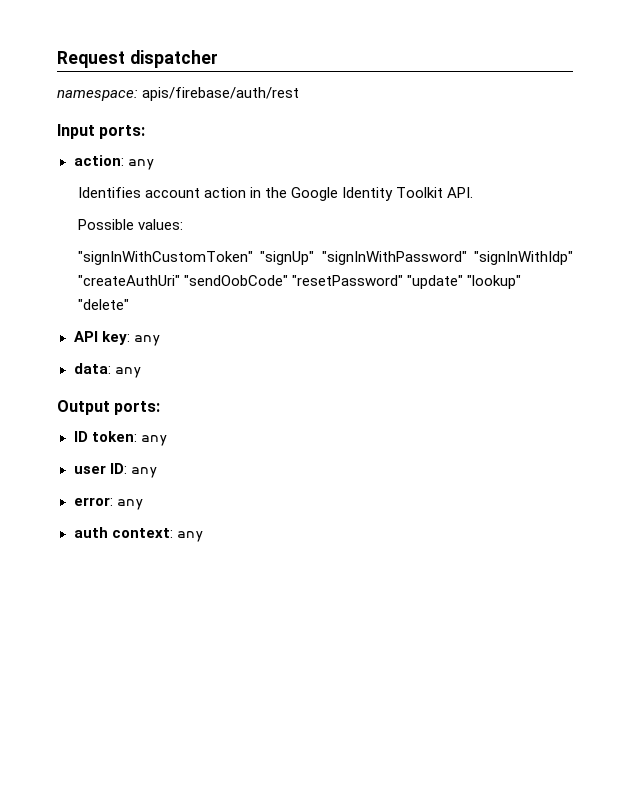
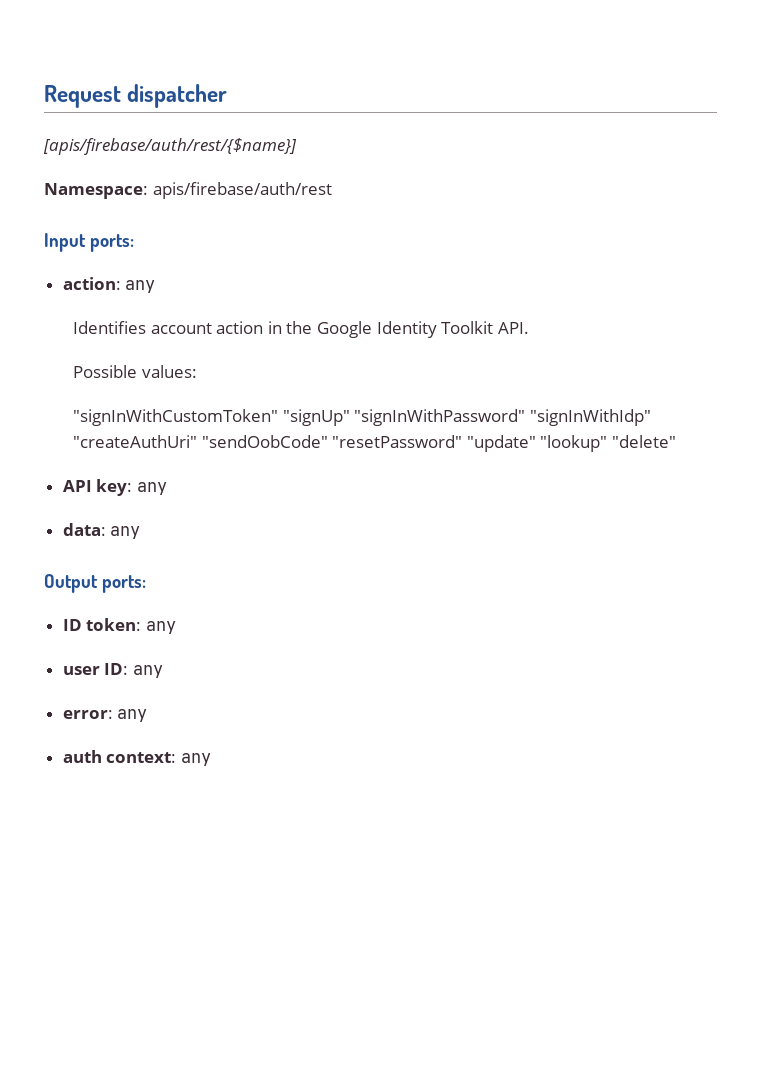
- namespace: apis/firebase/auth/rest
+ [apis/firebase/auth/rest/{$name}]
+ Namespace: apis/firebase/auth/rest

